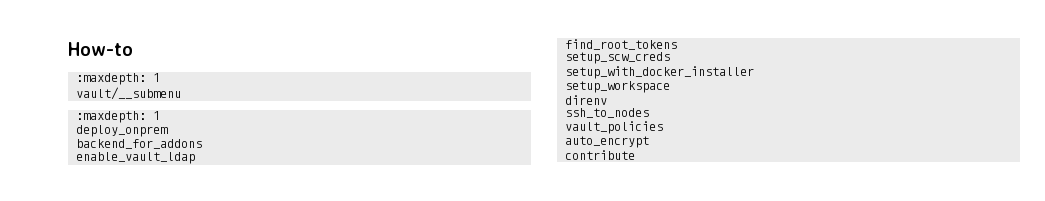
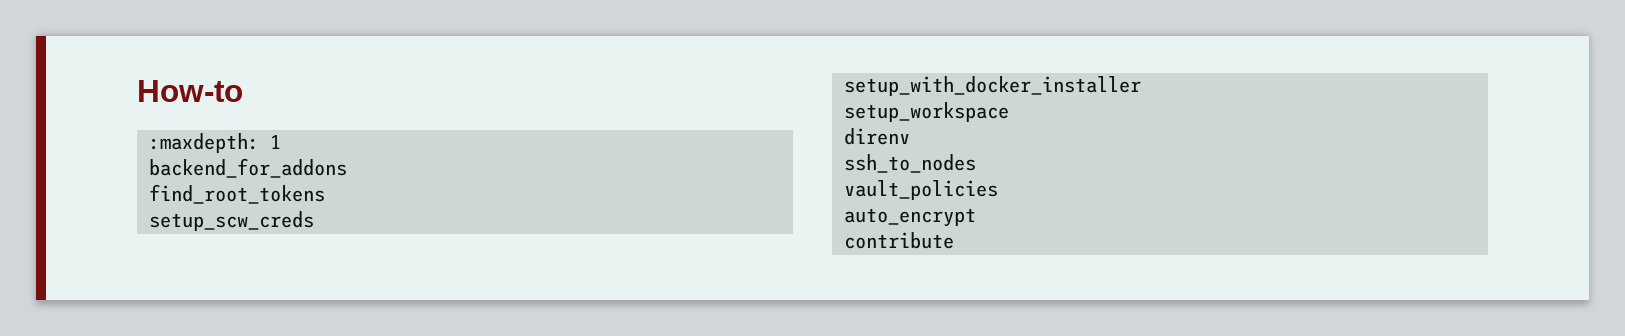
- vault/__submenu
- :maxdepth: 1
- deploy_onprem
- enable_vault_ldap

